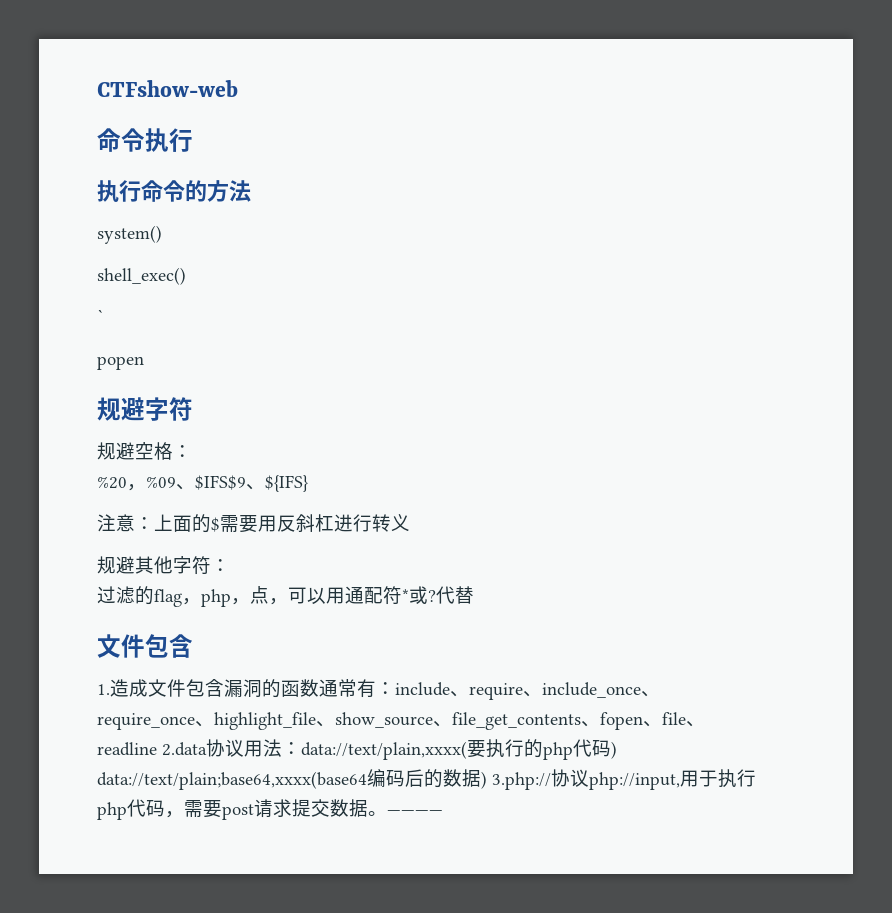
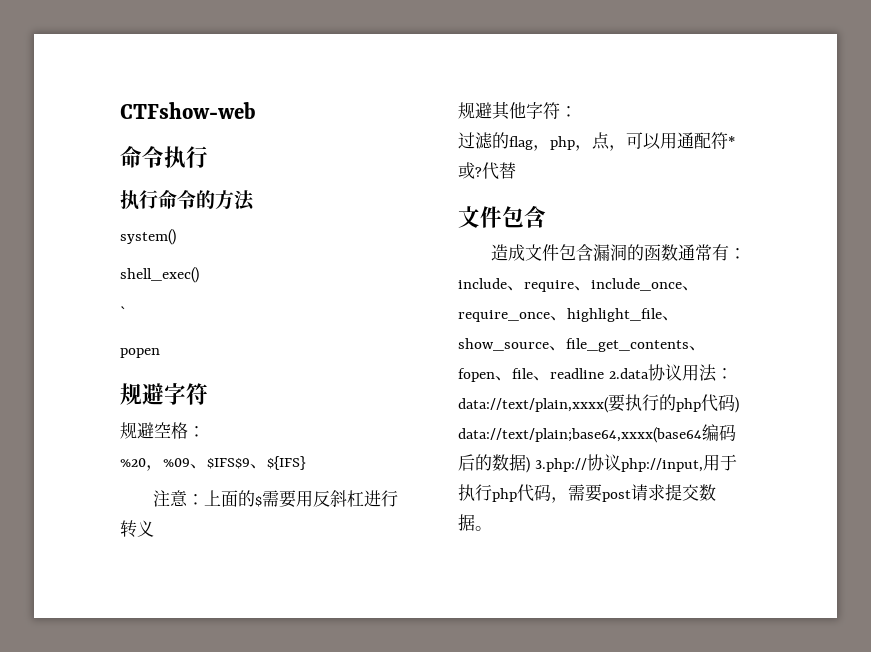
- 1.造成文件包含漏洞的函数通常有：include、require、include_once、require_once、highlight_file、show_source、file_get_contents、fopen、file、readline 2.data协议用法：data://text/plain,xxxx(要执行的php代码) data://text/plain;base64,xxxx(base64编码后的数据) 3.php://协议php://input,用于执行php代码，需要post请求提交数据。————
+ 造成文件包含漏洞的函数通常有：include、require、include_once、require_once、highlight_file、show_source、file_get_contents、fopen、file、readline 2.data协议用法：data://text/plain,xxxx(要执行的php代码) data://text/plain;base64,xxxx(base64编码后的数据) 3.php://协议php://input,用于执行php代码，需要post请求提交数据。

